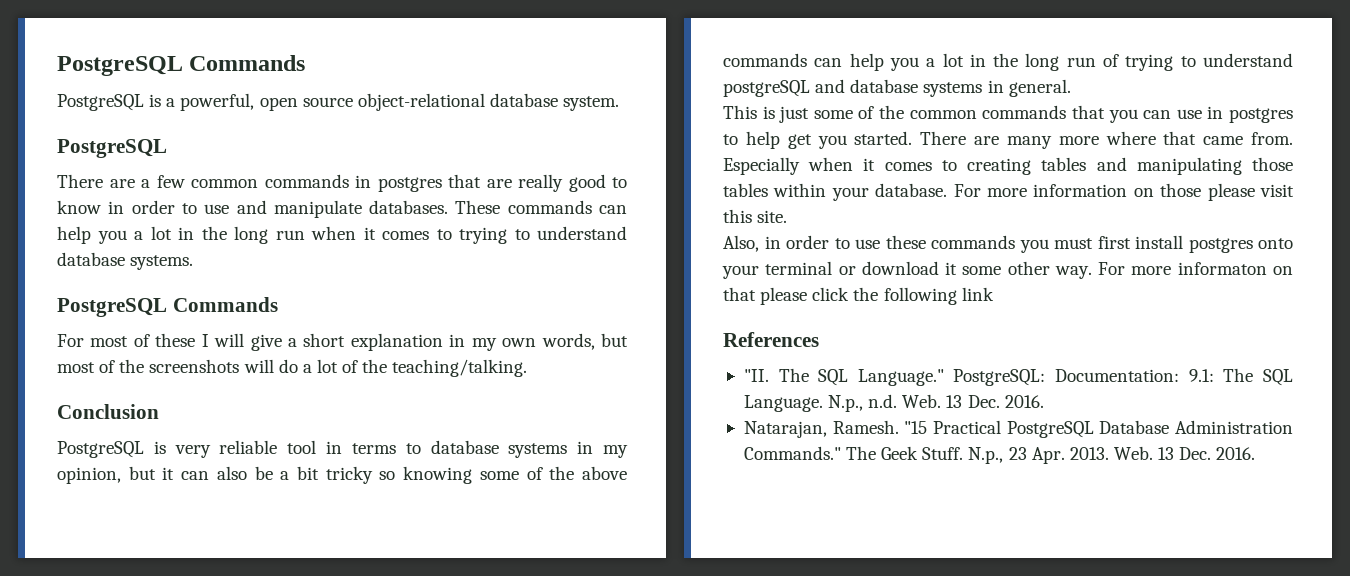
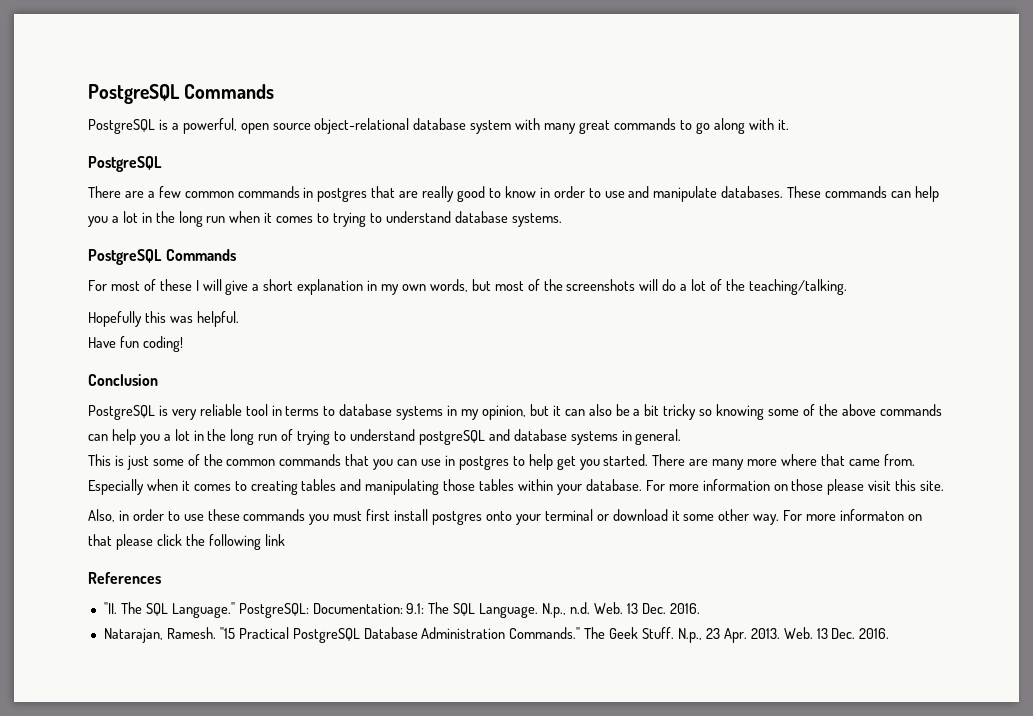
- PostgreSQL is a powerful, open source object-relational database system.
+ PostgreSQL is a powerful, open source object-relational database system with many great commands to go along with it.
+ Hopefully this was helpful.
+ Have fun coding!

